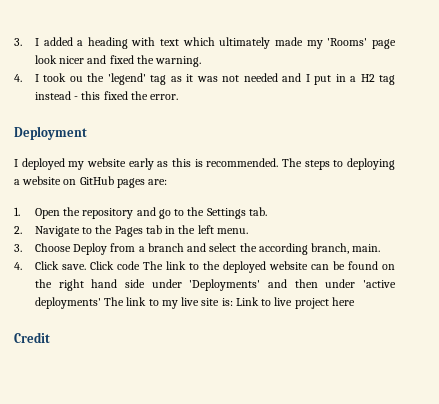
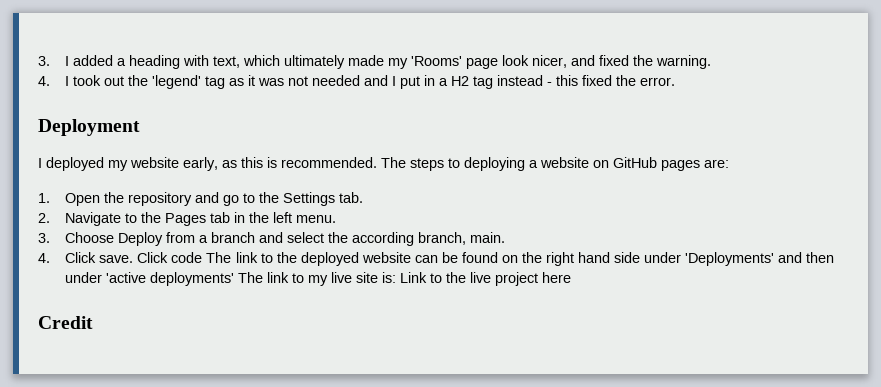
- 3. I added a heading with text which ultimately made my 'Rooms' page look nicer and fixed the warning.
+ 3. I added a heading with text, which ultimately made my 'Rooms' page look nicer, and fixed the warning.
- 4. I took ou the 'legend' tag as it was not needed and I put in a H2 tag instead - this fixed the error.
+ 4. I took out the 'legend' tag as it was not needed and I put in a H2 tag instead - this fixed the error.
- I deployed my website early as this is recommended.
+ I deployed my website early, as this is recommended.
- Click code The link to the deployed website can be found on the right hand side under 'Deployments' and then under 'active deployments' The link to my live site is: Link to live project here
+ Click code The link to the deployed website can be found on the right hand side under 'Deployments' and then under 'active deployments' The link to my live site is: Link to the live project here

